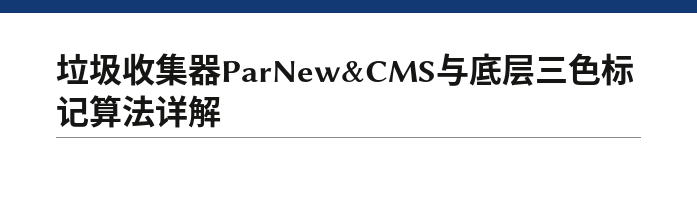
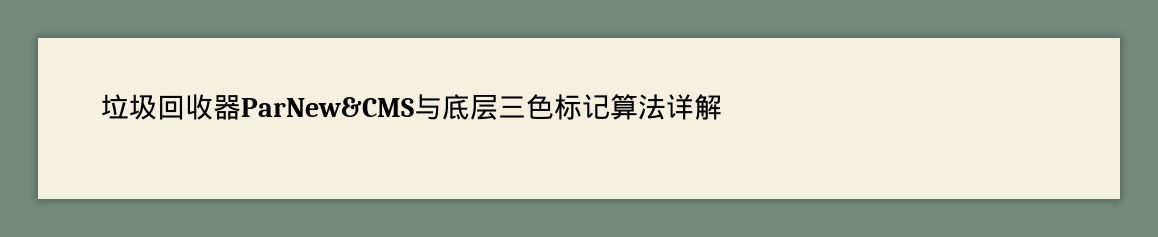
- 垃圾收集器ParNew&CMS与底层三色标记算法详解
+ 垃圾回收器ParNew&CMS与底层三色标记算法详解

